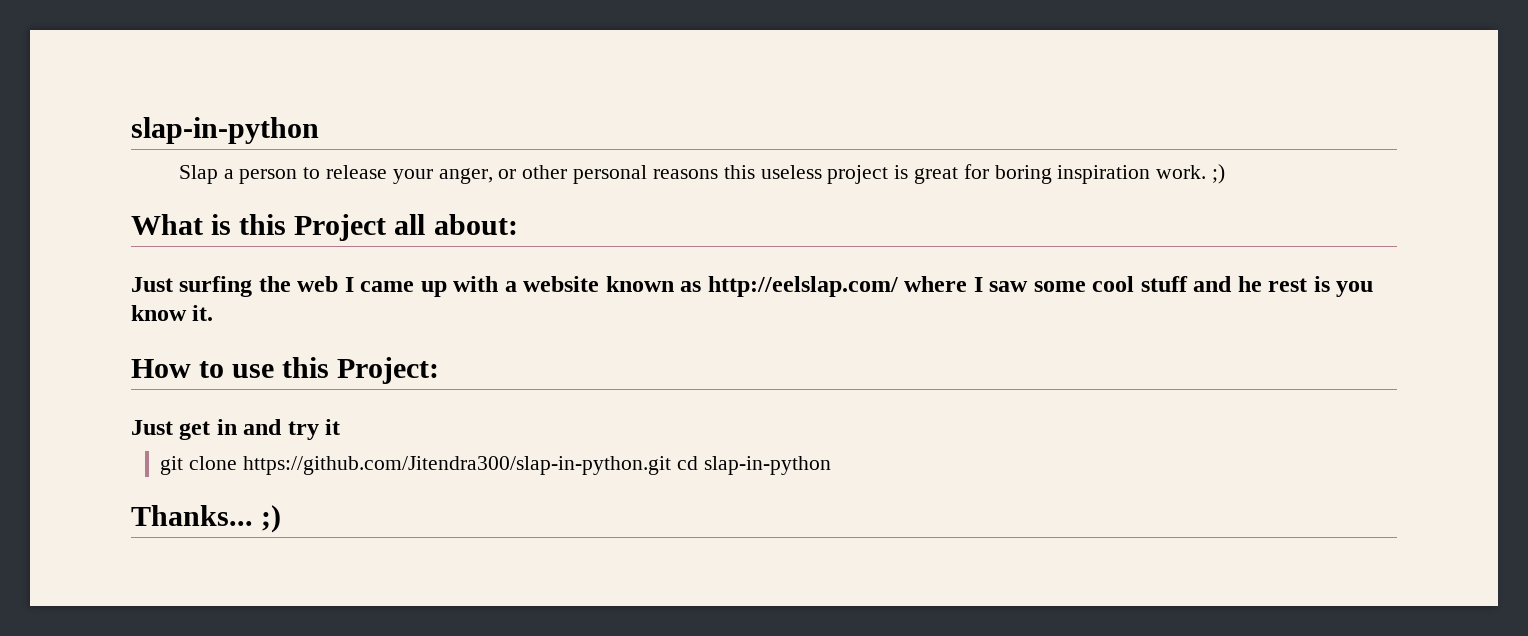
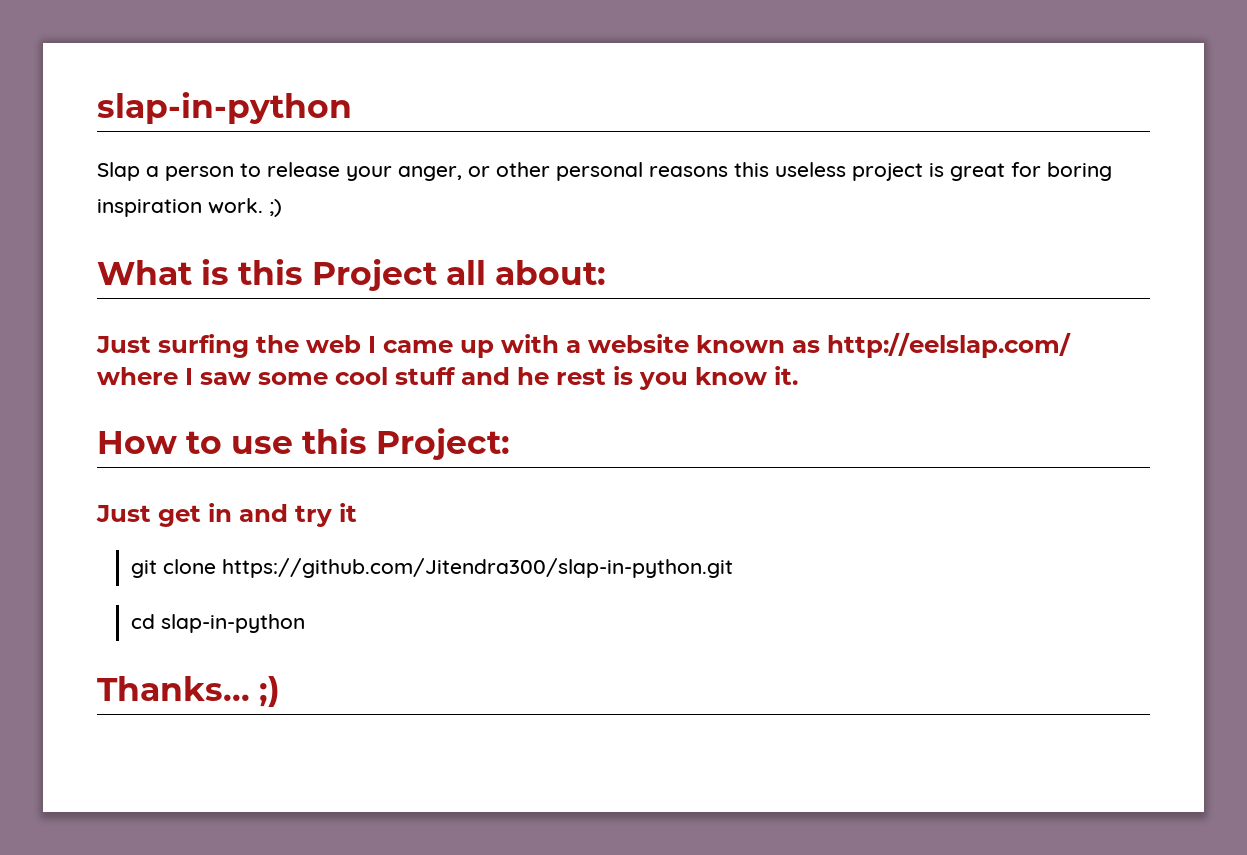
- git clone https://github.com/Jitendra300/slap-in-python.git cd slap-in-python
+ git clone https://github.com/Jitendra300/slap-in-python.git
+ cd slap-in-python

